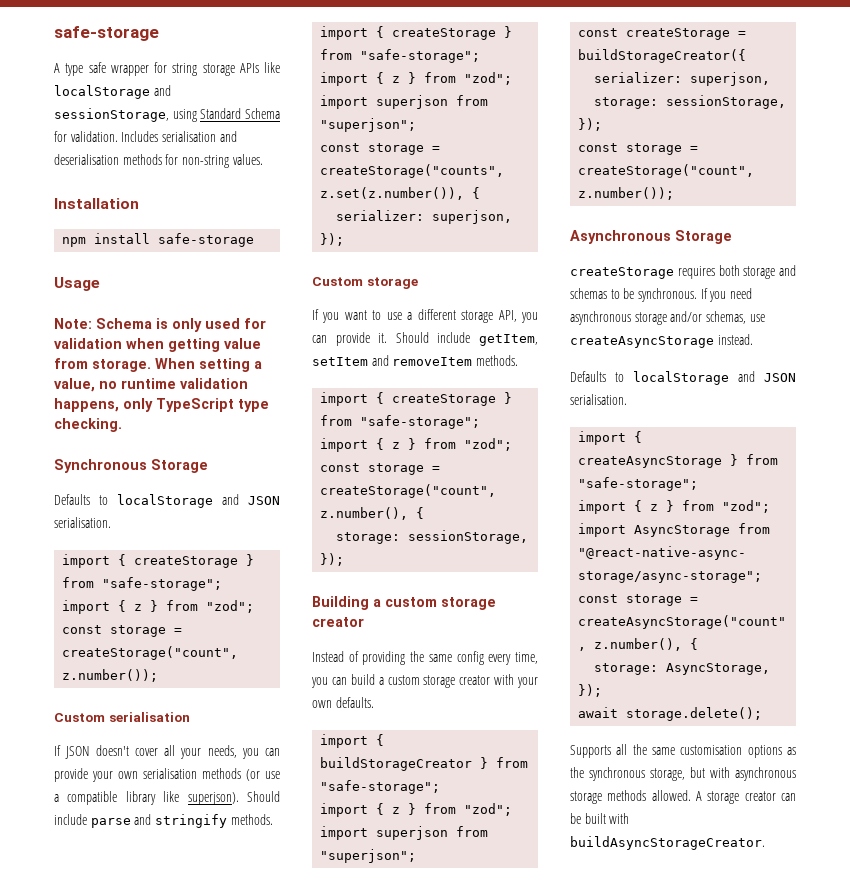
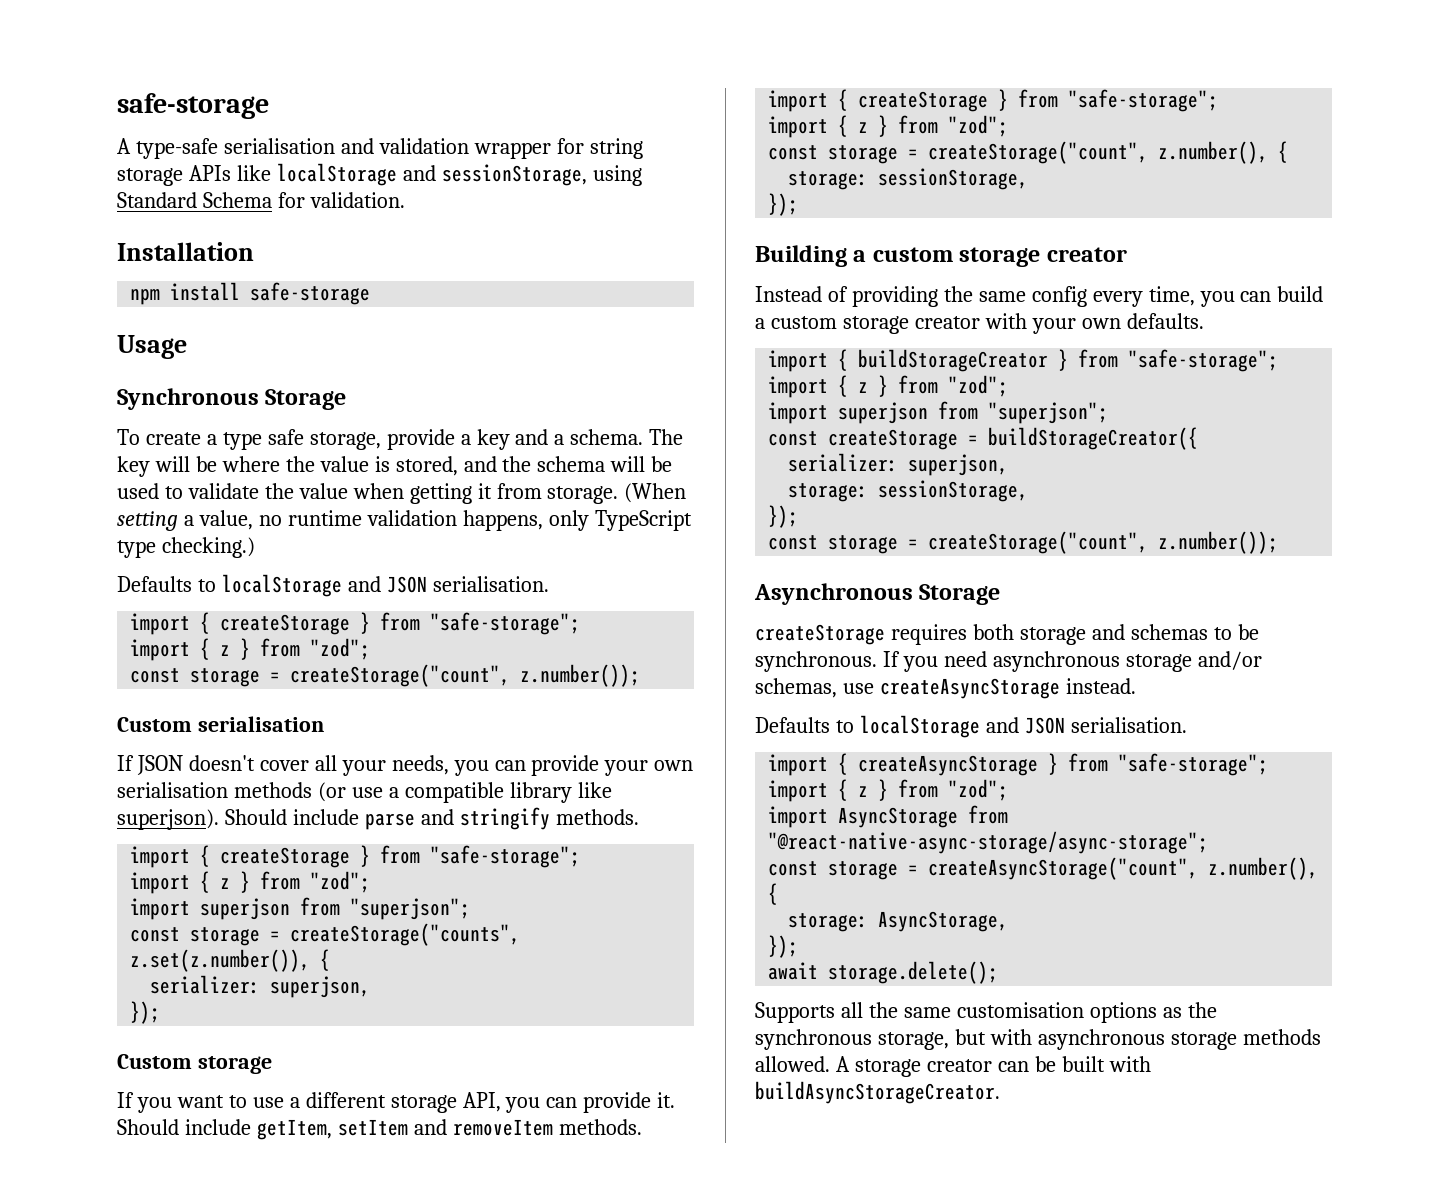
- A type safe wrapper for string storage APIs like localStorage and sessionStorage, using Standard Schema for validation. Includes serialisation and deserialisation methods for non-string values.
+ A type-safe serialisation and validation wrapper for string storage APIs like localStorage and sessionStorage, using Standard Schema for validation.
- Note: Schema is only used for validation when getting value from storage.
+ Synchronous Storage
+ To create a type safe storage, provide a key and a schema. The key will be where the value is stored, and the schema will be used to validate the value when getting it from storage.
- When setting a value, no runtime validation happens, only TypeScript type checking.
- Synchronous Storage
+ (When setting a value, no runtime validation happens, only TypeScript type checking.)

